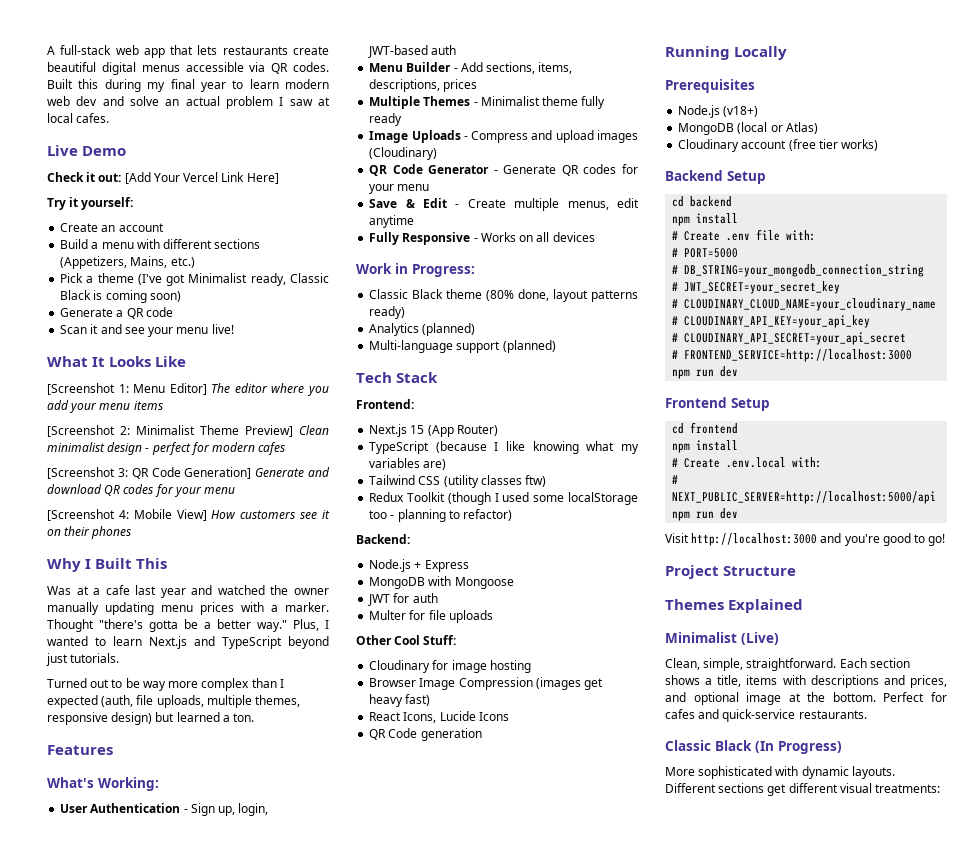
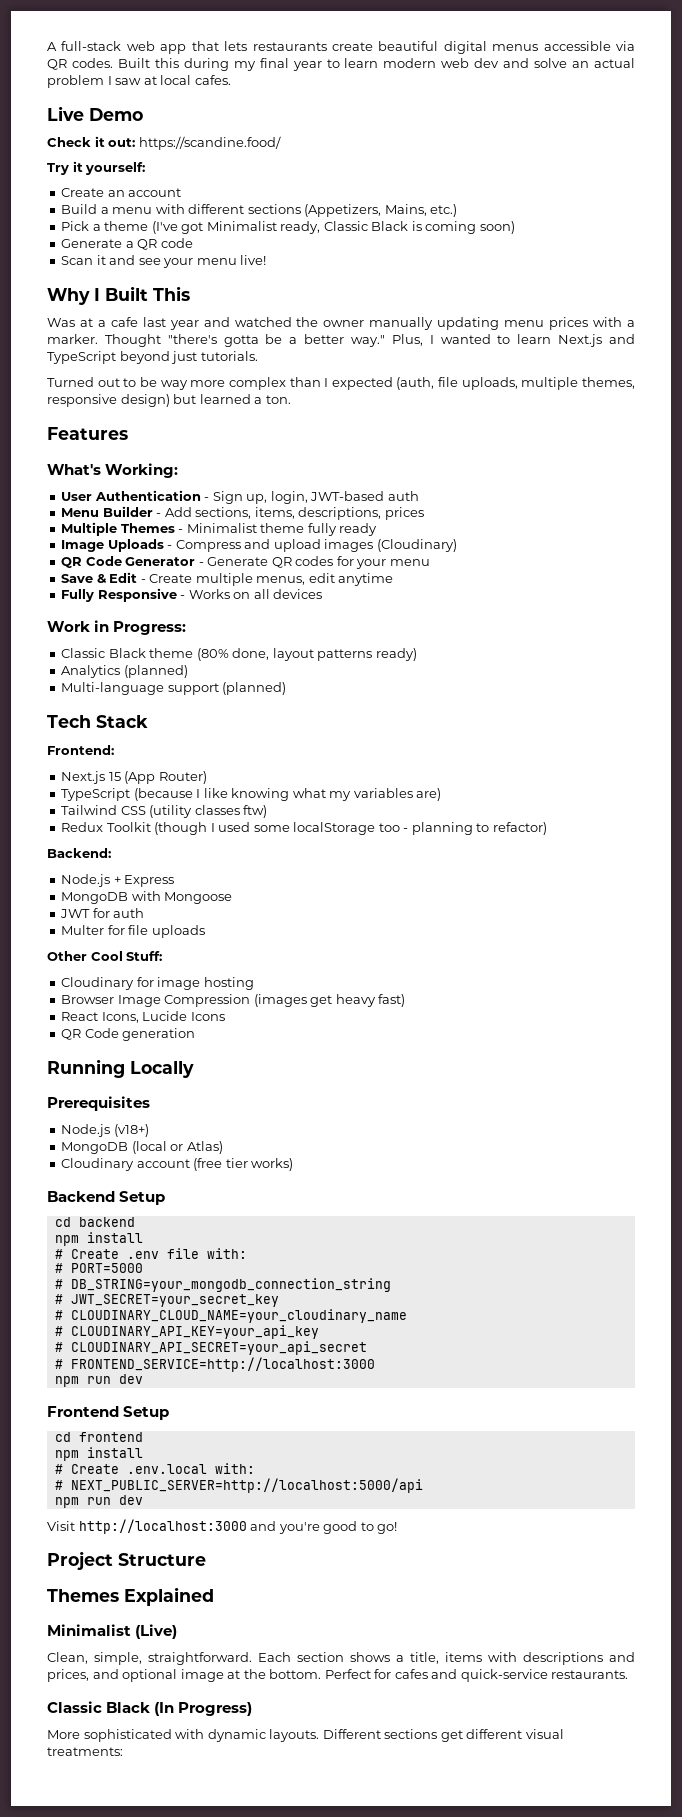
- Check it out: [Add Your Vercel Link Here]
+ Check it out: https://scandine.food/
- What It Looks Like
- [Screenshot 1: Menu Editor] The editor where you add your menu items
- [Screenshot 2: Minimalist Theme Preview] Clean minimalist design - perfect for modern cafes
- [Screenshot 3: QR Code Generation] Generate and download QR codes for your menu
- [Screenshot 4: Mobile View] How customers see it on their phones

